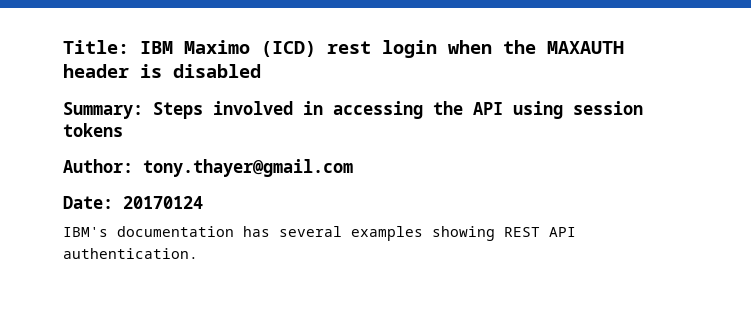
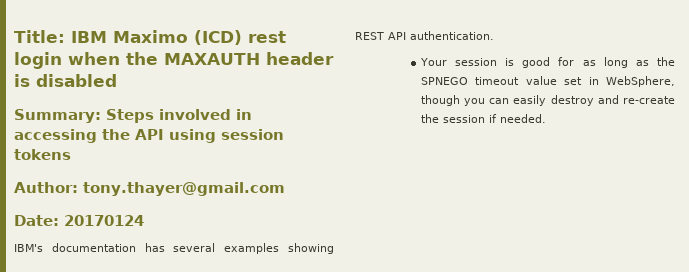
+ Your session is good for as long as the SPNEGO timeout value set in WebSphere, though you can easily destroy and re-create the session if needed.

